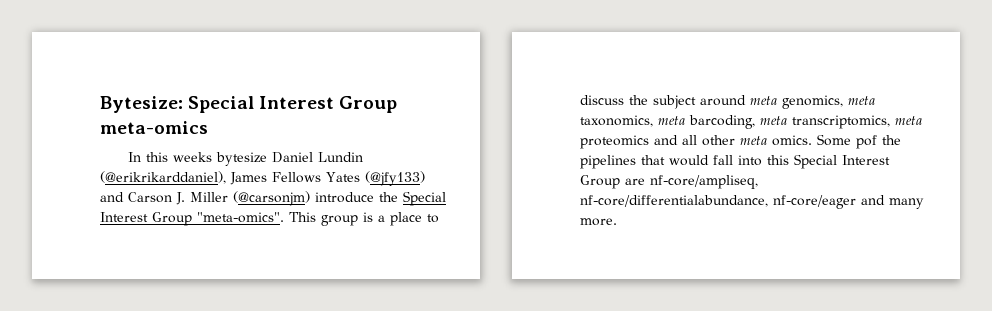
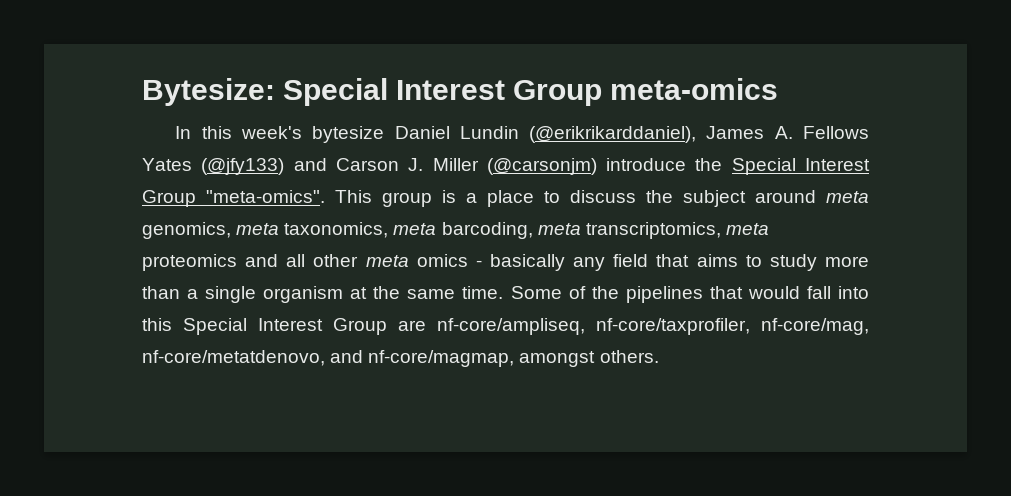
- In this weeks bytesize Daniel Lundin (@erikrikarddaniel), James Fellows Yates (@jfy133) and Carson J. Miller (@carsonjm) introduce the Special Interest Group "meta-omics".
+ In this week's bytesize Daniel Lundin (@erikrikarddaniel), James A. Fellows Yates (@jfy133) and Carson J. Miller (@carsonjm) introduce the Special Interest Group "meta-omics".
- This group is a place to discuss the subject around meta genomics, meta taxonomics, meta barcoding, meta transcriptomics, meta proteomics and all other meta omics. Some pof the pipelines that would fall into this Special Interest Group are nf-core/ampliseq, nf-core/differentialabundance, nf-core/eager and many more.
+ This group is a place to discuss the subject around meta genomics, meta taxonomics, meta barcoding, meta transcriptomics, meta proteomics and all other meta omics - basically any field that aims to study more than a single organism at the same time. Some of the pipelines that would fall into this Special Interest Group are nf-core/ampliseq, nf-core/taxprofiler, nf-core/mag, nf-core/metatdenovo, and nf-core/magmap, amongst others.

